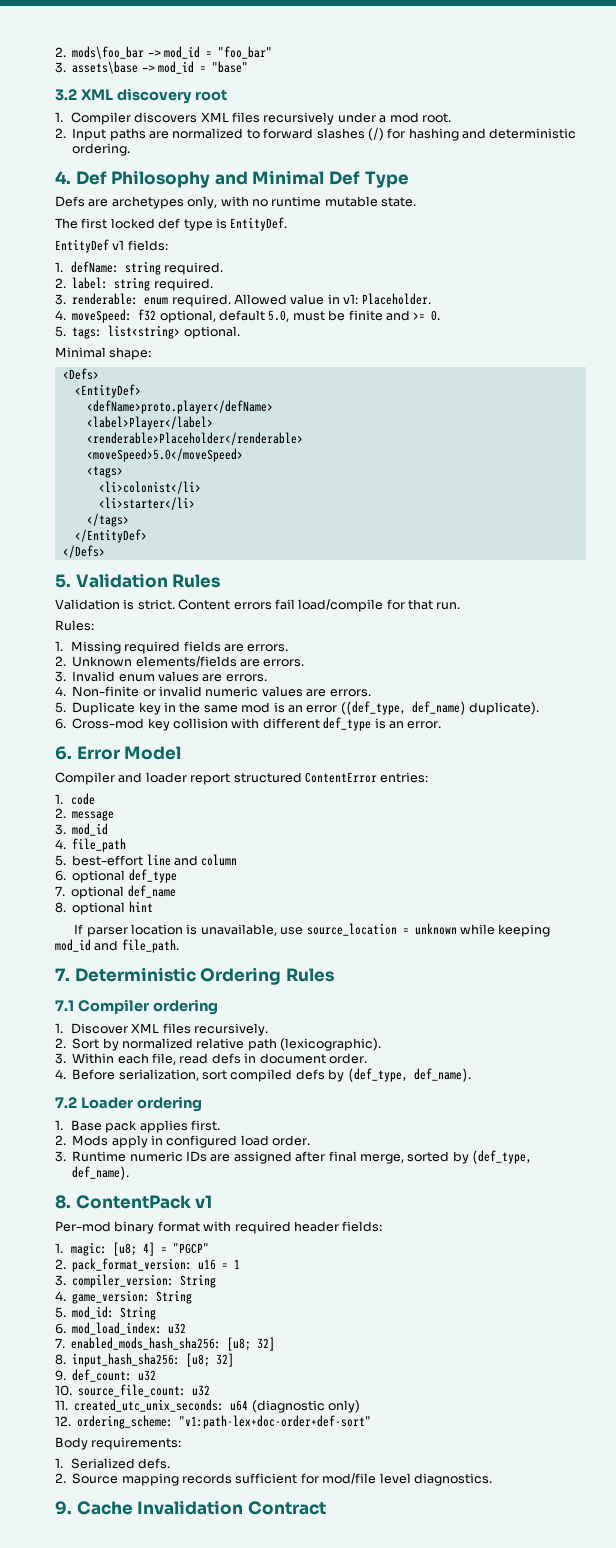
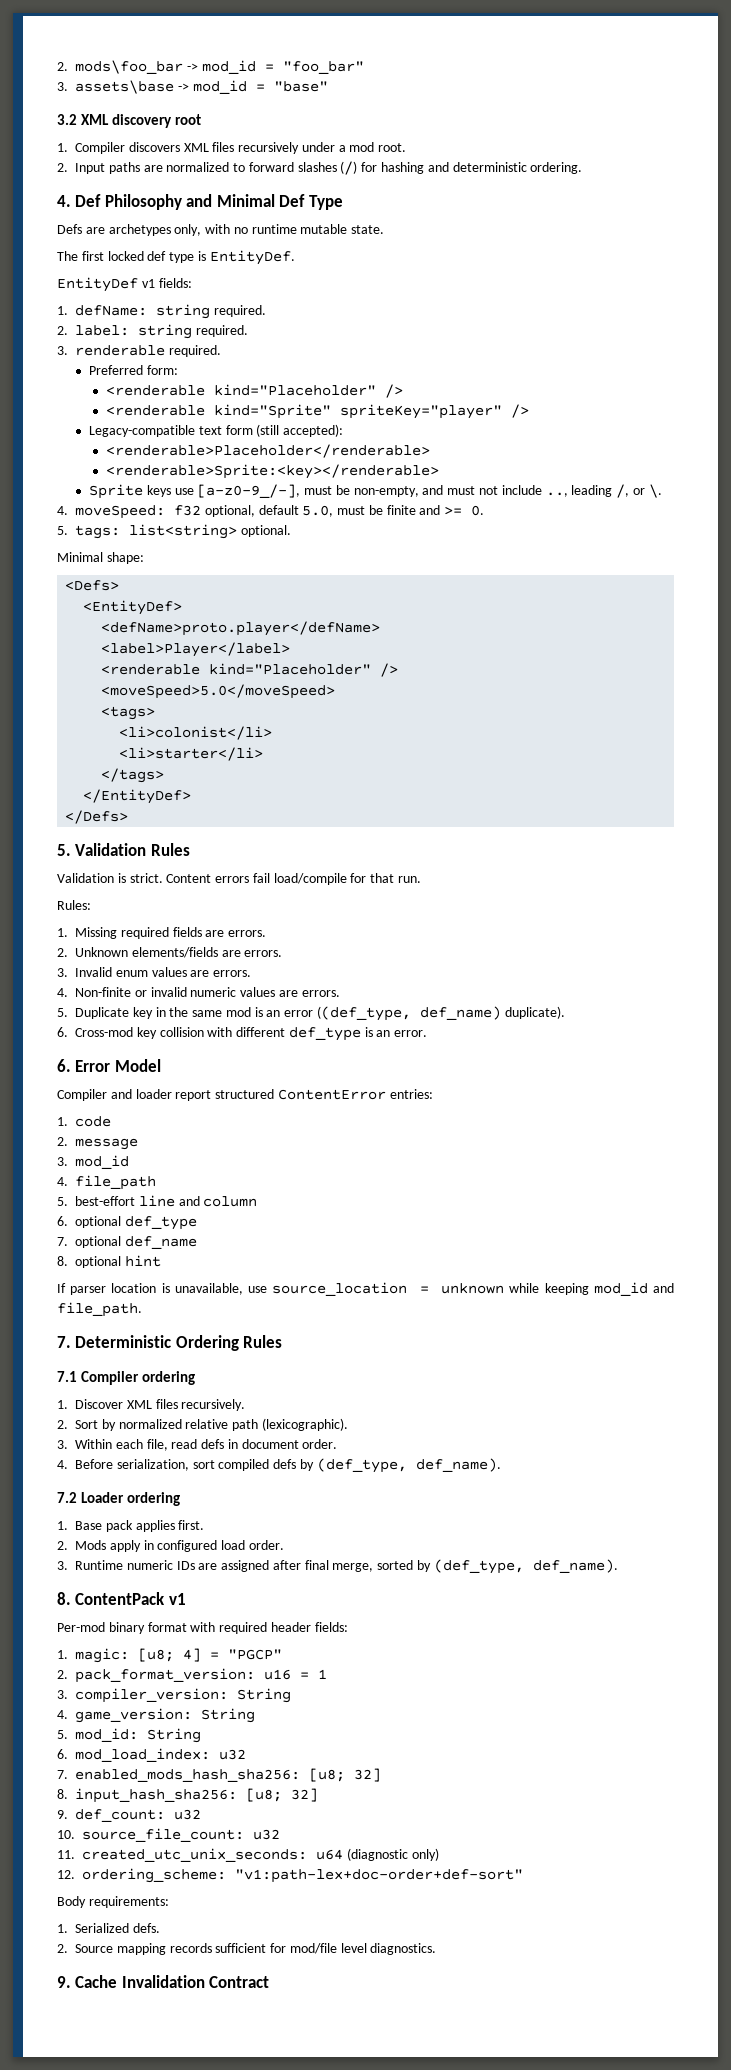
- 3. renderable: enum required. Allowed value in v1: Placeholder.
+ 3. renderable required.
+ Preferred form:
+ <renderable kind="Placeholder" />
+ <renderable kind="Sprite" spriteKey="player" />
+ Legacy-compatible text form (still accepted):
+ <renderable>Placeholder</renderable>
+ <renderable>Sprite:<key></renderable>
+ Sprite keys use [a-z0-9_/-], must be non-empty, and must not include .., leading /, or \.
  <label>Player</label>
- <renderable>Placeholder</renderable>
+ <renderable kind="Placeholder" />

